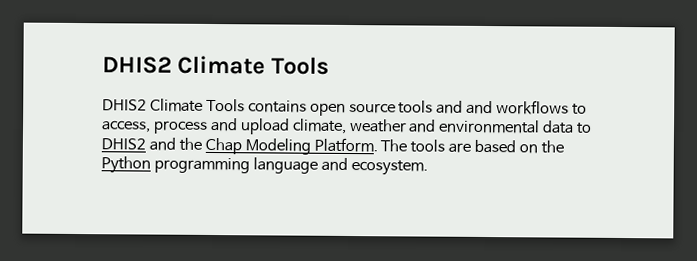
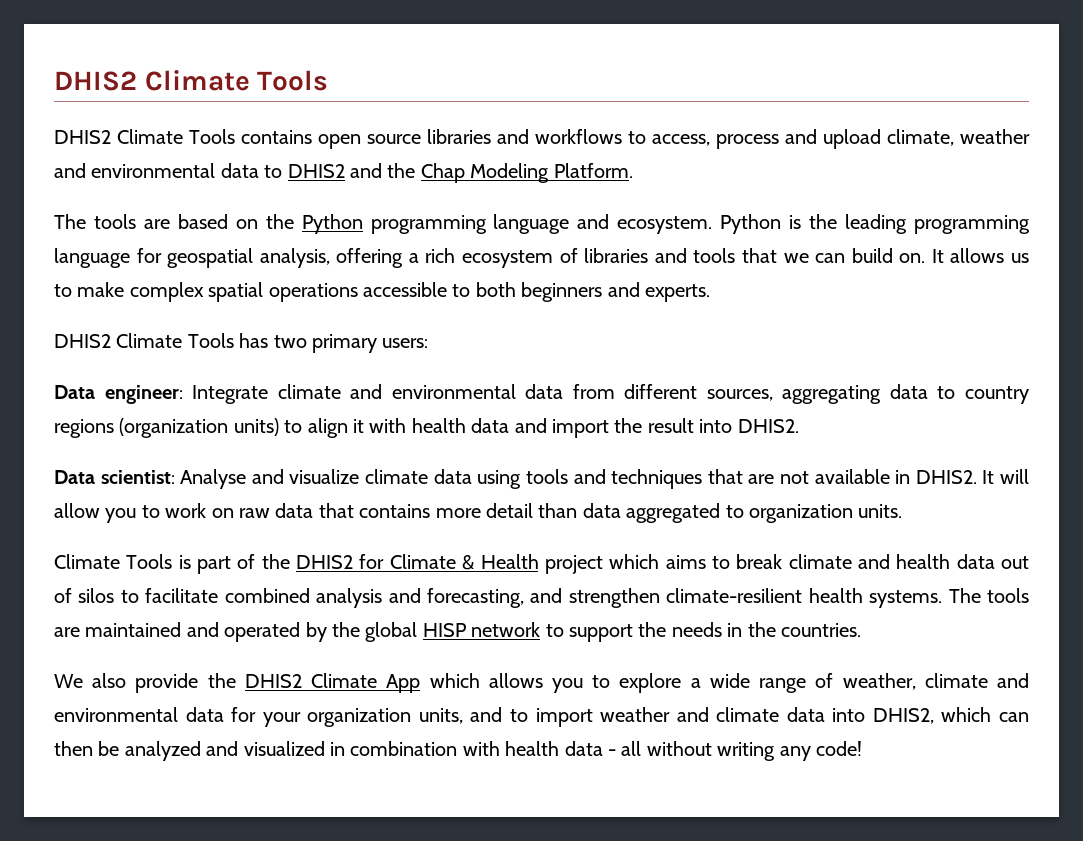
- DHIS2 Climate Tools contains open source tools and and workflows to access, process and upload climate, weather and environmental data to DHIS2 and the Chap Modeling Platform. The tools are based on the Python programming language and ecosystem.
+ DHIS2 Climate Tools contains open source libraries and workflows to access, process and upload climate, weather and environmental data to DHIS2 and the Chap Modeling Platform.
+ The tools are based on the Python programming language and ecosystem.
+ Python is the leading programming language for geospatial analysis, offering a rich ecosystem of libraries and tools that we can build on. It allows us to make complex spatial operations accessible to both beginners and experts.
+ DHIS2 Climate Tools has two primary users:
+ Data engineer: Integrate climate and environmental data from different sources, aggregating data to country regions (organization units) to align it with health data and import the result into DHIS2.
+ Data scientist: Analyse and visualize climate data using tools and techniques that are not available in DHIS2. It will allow you to work on raw data that contains more detail than data aggregated to organization units.
+ Climate Tools is part of the DHIS2 for Climate & Health project which aims to break climate and health data out of silos to facilitate combined analysis and forecasting, and strengthen climate-resilient health systems. The tools are maintained and operated by the global HISP network to support the needs in the countries.
+ We also provide the DHIS2 Climate App which allows you to explore a wide range of weather, climate and environmental data for your organization units, and to import weather and climate data into DHIS2, which can then be analyzed and visualized in combination with health data - all without writing any code!

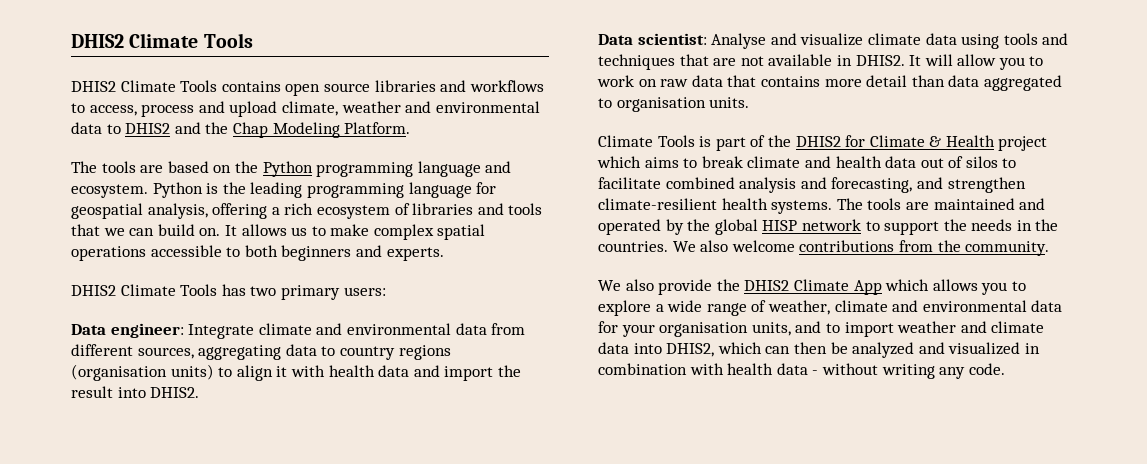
- Data engineer: Integrate climate and environmental data from different sources, aggregating data to country regions (organization units) to align it with health data and import the result into DHIS2.
+ Data engineer: Integrate climate and environmental data from different sources, aggregating data to country regions (organisation units) to align it with health data and import the result into DHIS2.
- It will allow you to work on raw data that contains more detail than data aggregated to organization units.
+ It will allow you to work on raw data that contains more detail than data aggregated to organisation units.
+ We also welcome contributions from the community.
- We also provide the DHIS2 Climate App which allows you to explore a wide range of weather, climate and environmental data for your organization units, and to import weather and climate data into DHIS2, which can then be analyzed and visualized in combination with health data - all without writing any code!
+ We also provide the DHIS2 Climate App which allows you to explore a wide range of weather, climate and environmental data for your organisation units, and to import weather and climate data into DHIS2, which can then be analyzed and visualized in combination with health data - without writing any code.

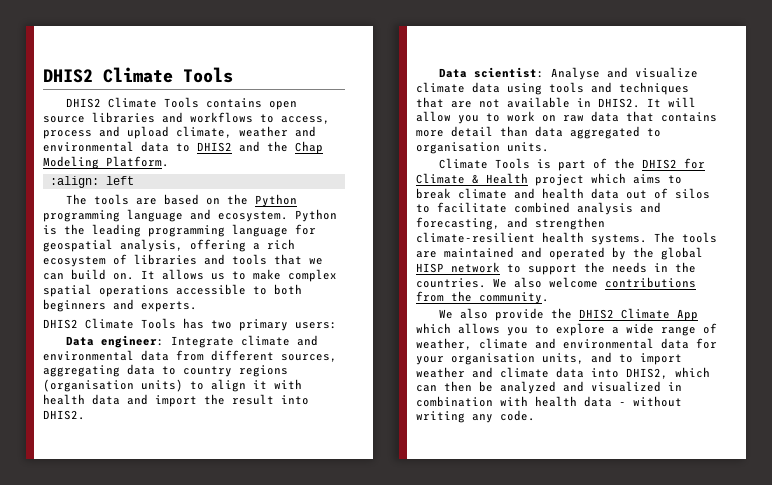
+ :align: left

